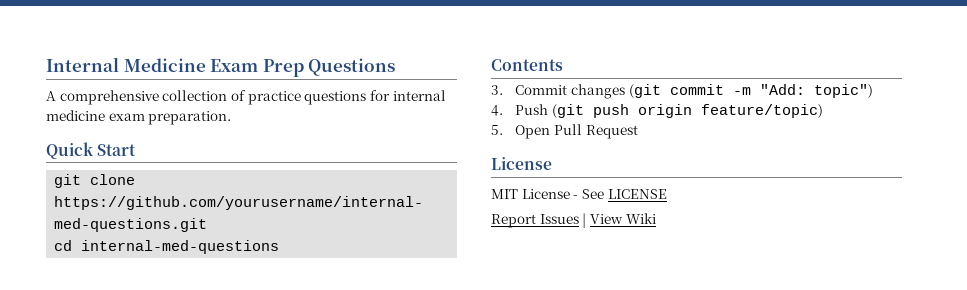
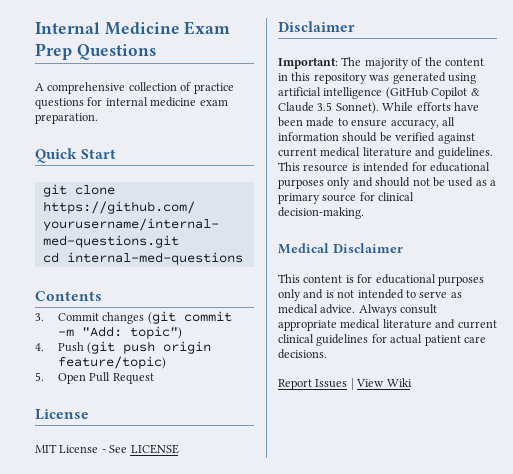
  MIT License - See LICENSE
+ Disclaimer
+ Important: The majority of the content in this repository was generated using artificial intelligence (GitHub Copilot & Claude 3.5 Sonnet). While efforts have been made to ensure accuracy, all information should be verified against current medical literature and guidelines. This resource is intended for educational purposes only and should not be used as a primary source for clinical decision-making.
+ Medical Disclaimer
+ This content is for educational purposes only and is not intended to serve as medical advice. Always consult appropriate medical literature and current clinical guidelines for actual patient care decisions.

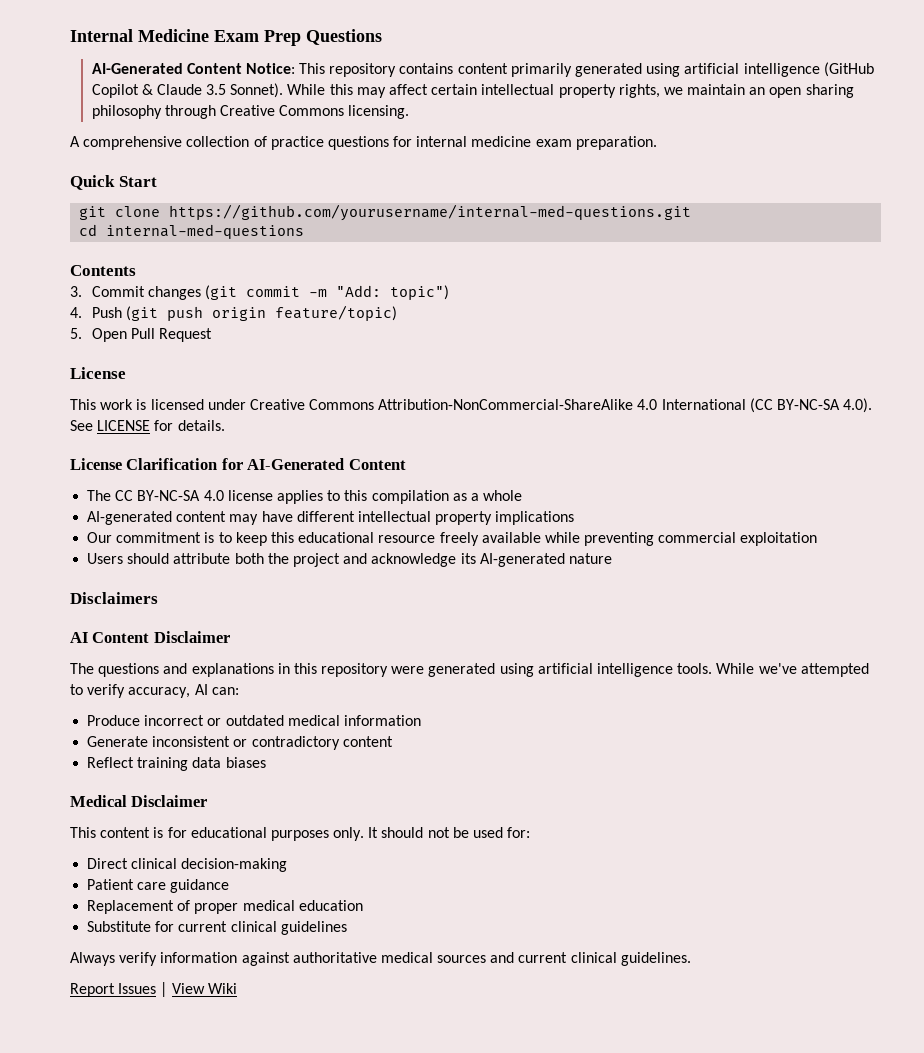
+ AI-Generated Content Notice: This repository contains content primarily generated using artificial intelligence (GitHub Copilot & Claude 3.5 Sonnet). While this may affect certain intellectual property rights, we maintain an open sharing philosophy through Creative Commons licensing.
- MIT License - See LICENSE
- Disclaimer
- Important: The majority of the content in this repository was generated using artificial intelligence (GitHub Copilot & Claude 3.5 Sonnet). While efforts have been made to ensure accuracy, all information should be verified against current medical literature and guidelines. This resource is intended for educational purposes only and should not be used as a primary source for clinical decision-making.
+ This work is licensed under Creative Commons Attribution-NonCommercial-ShareAlike 4.0 International (CC BY-NC-SA 4.0). See LICENSE for details.
+ License Clarification for AI-Generated Content
+ The CC BY-NC-SA 4.0 license applies to this compilation as a whole
+ AI-generated content may have different intellectual property implications
+ Our commitment is to keep this educational resource freely available while preventing commercial exploitation
+ Users should attribute both the project and acknowledge its AI-generated nature
+ Disclaimers
+ AI Content Disclaimer
+ The questions and explanations in this repository were generated using artificial intelligence tools. While we've attempted to verify accuracy, AI can:
+ Produce incorrect or outdated medical information
+ Generate inconsistent or contradictory content
+ Reflect training data biases
- This content is for educational purposes only and is not intended to serve as medical advice. Always consult appropriate medical literature and current clinical guidelines for actual patient care decisions.
+ This content is for educational purposes only. It should not be used for:
+ Direct clinical decision-making
+ Patient care guidance
+ Replacement of proper medical education
+ Substitute for current clinical guidelines
+ Always verify information against authoritative medical sources and current clinical guidelines.

